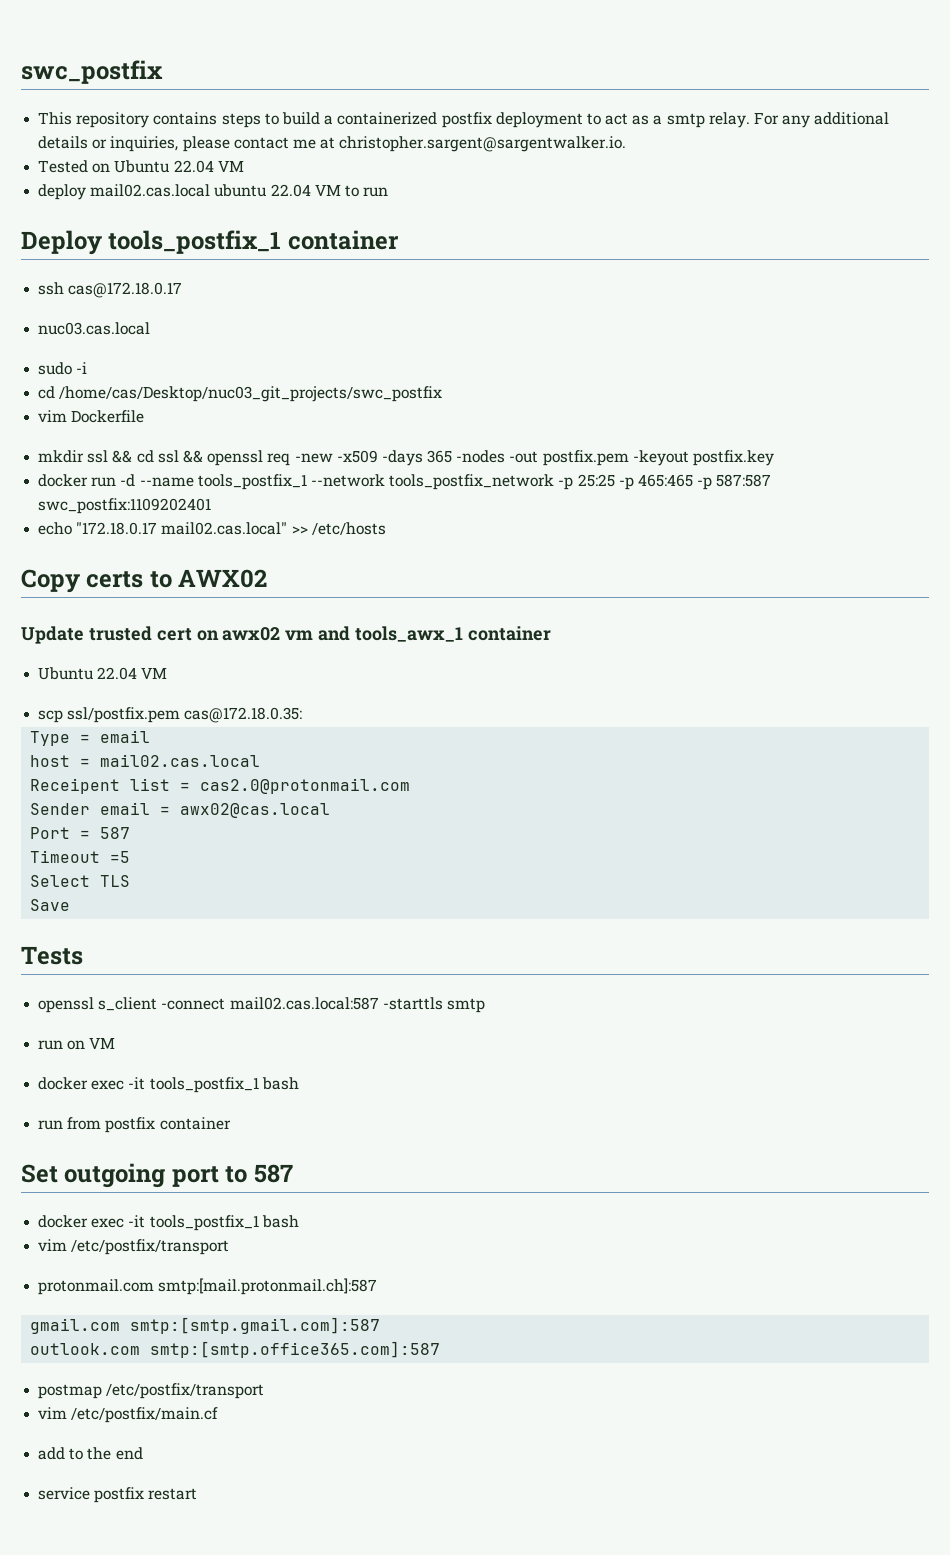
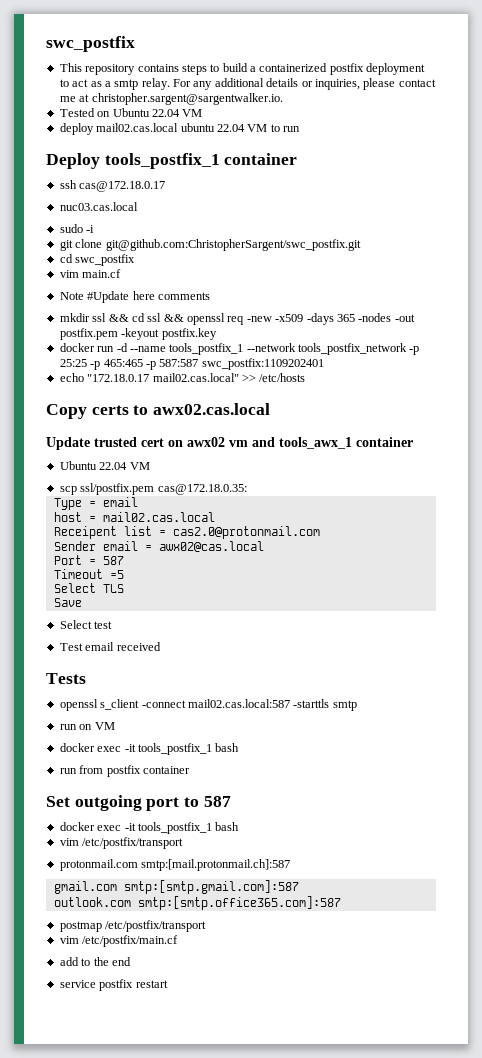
- cd /home/cas/Desktop/nuc03_git_projects/swc_postfix
- vim Dockerfile
+ git clone git@github.com:ChristopherSargent/swc_postfix.git
+ cd swc_postfix
+ vim main.cf
+ Note #Update here comments
- Copy certs to AWX02
+ Copy certs to awx02.cas.local
+ Select test
+ Test email received

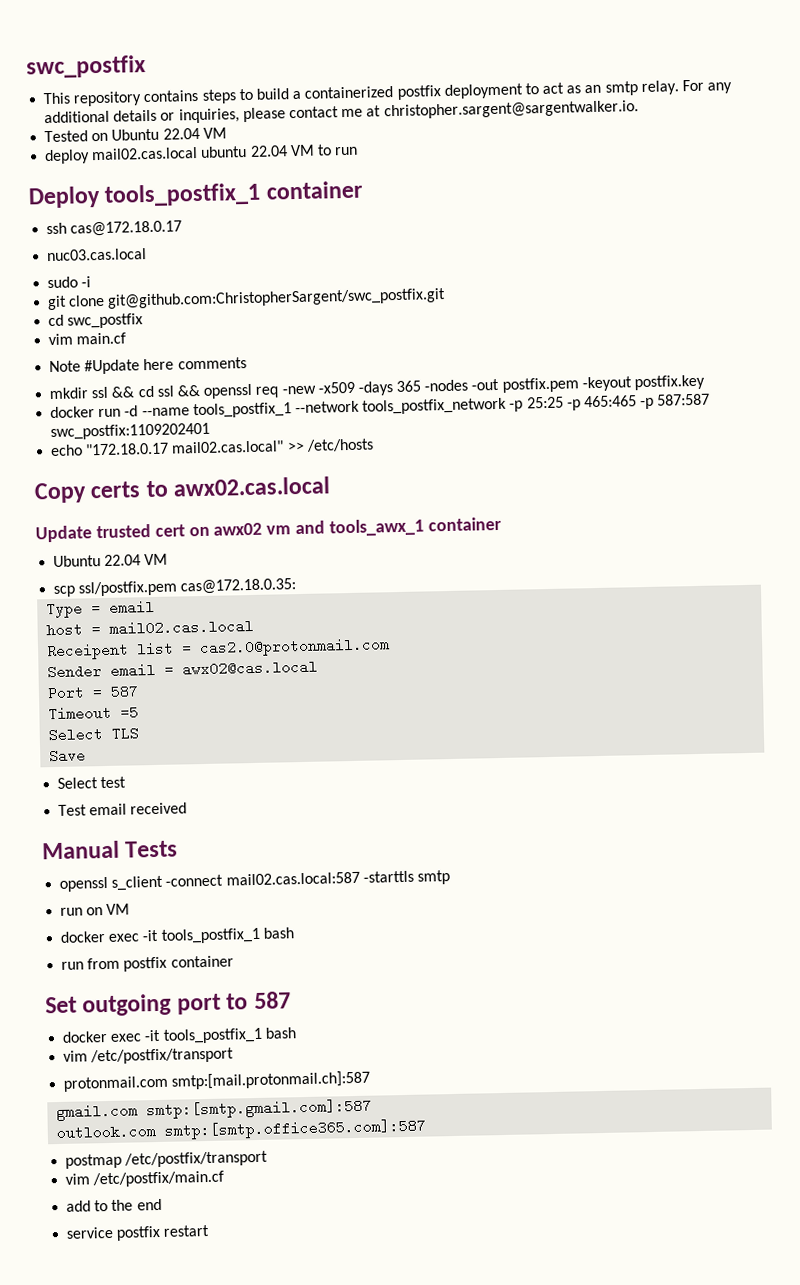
- This repository contains steps to build a containerized postfix deployment to act as a smtp relay.
+ This repository contains steps to build a containerized postfix deployment to act as an smtp relay.
- Tests
+ Manual Tests

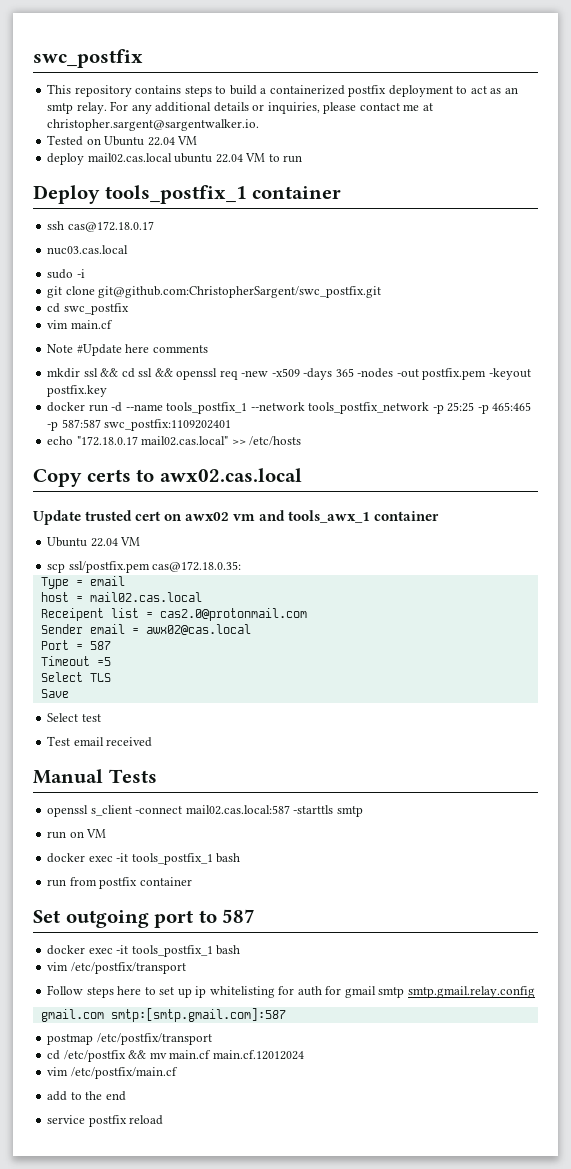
- protonmail.com smtp:[mail.protonmail.ch]:587
+ Follow steps here to set up ip whitelisting for auth for gmail smtp smtp.gmail.relay.config
- outlook.com smtp:[smtp.office365.com]:587
+ cd /etc/postfix && mv main.cf main.cf.12012024
- service postfix restart
+ service postfix reload

